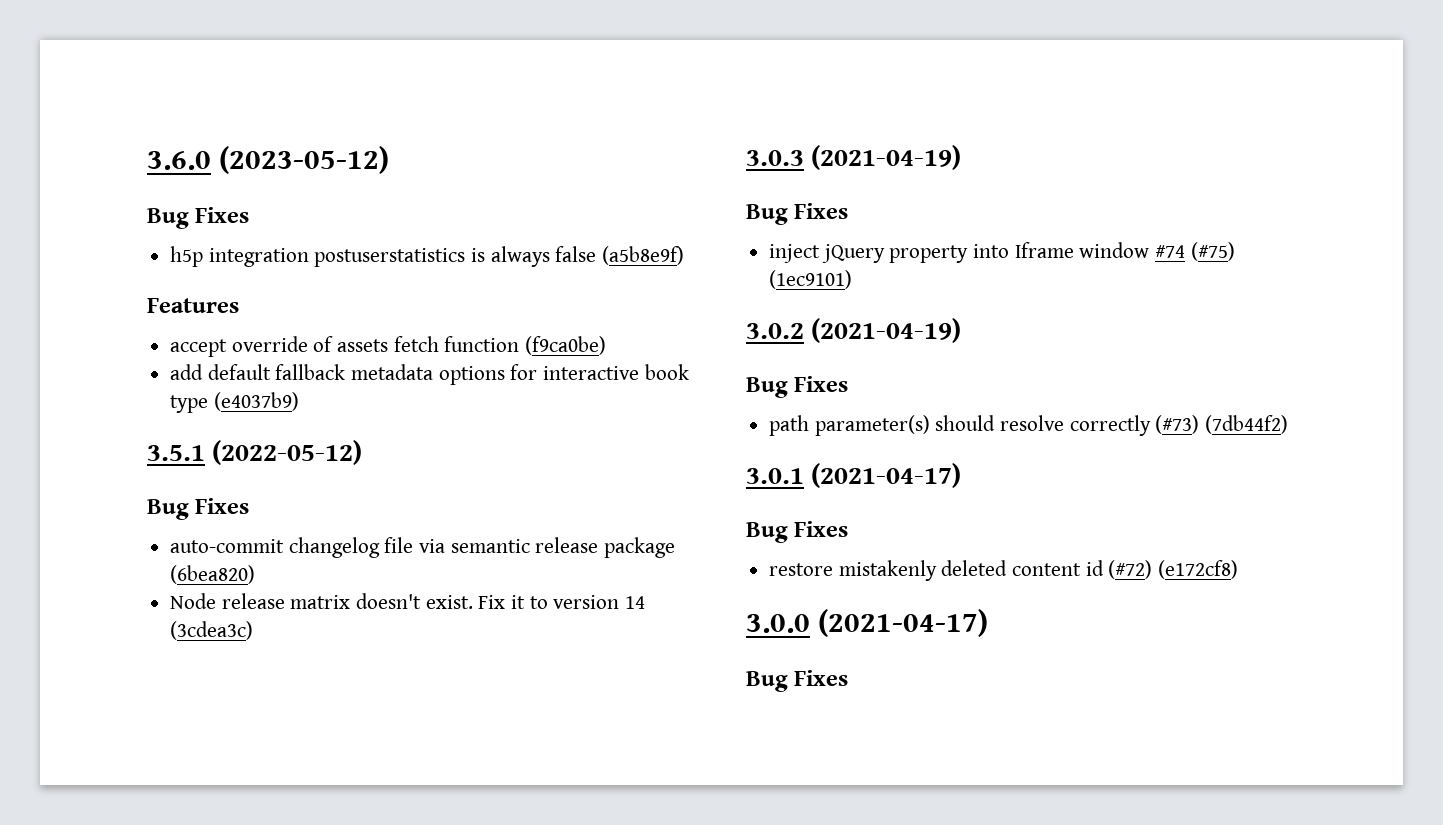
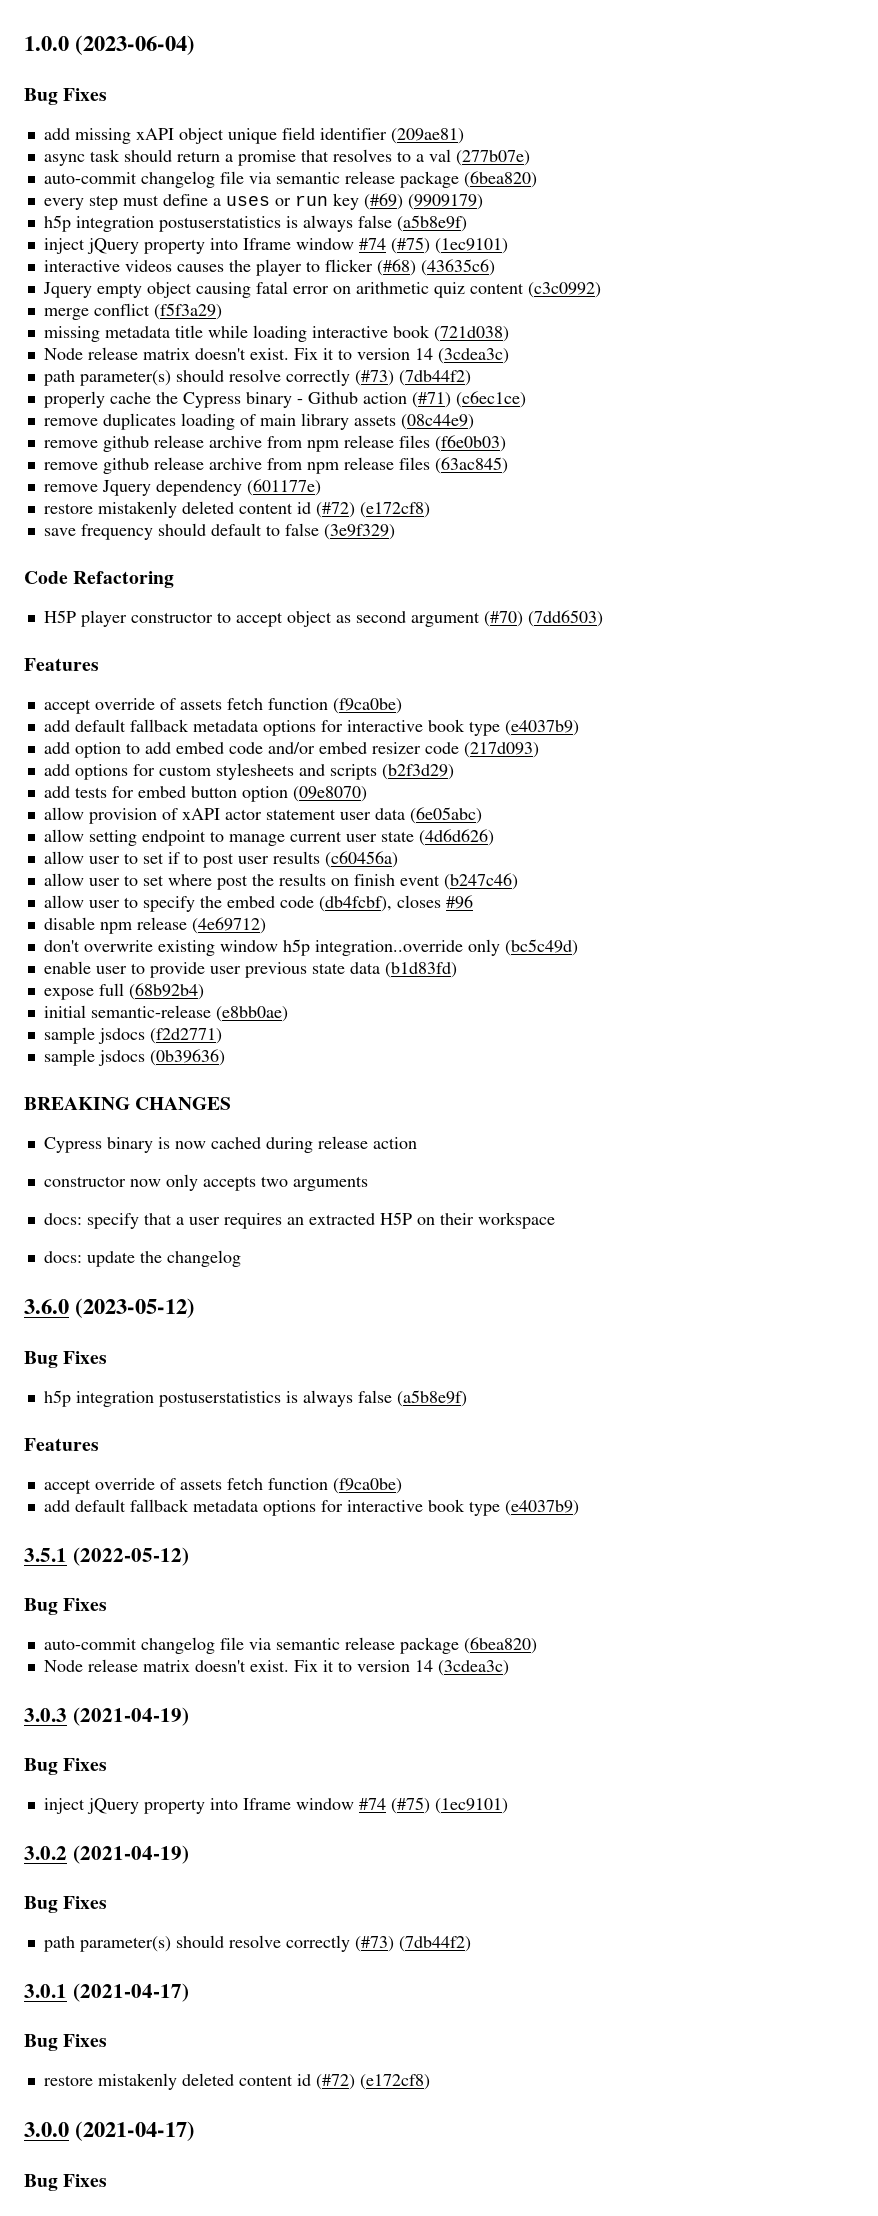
+ 1.0.0 (2023-06-04)
+ Bug Fixes
+ add missing xAPI object unique field identifier (209ae81)
+ async task should return a promise that resolves to a val (277b07e)
+ auto-commit changelog file via semantic release package (6bea820)
+ every step must define a uses or run key (#69) (9909179)
+ h5p integration postuserstatistics is always false (a5b8e9f)
+ inject jQuery property into Iframe window #74 (#75) (1ec9101)
+ interactive videos causes the player to flicker (#68) (43635c6)
+ Jquery empty object causing fatal error on arithmetic quiz content (c3c0992)
+ merge conflict (f5f3a29)
+ missing metadata title while loading interactive book (721d038)
+ Node release matrix doesn't exist. Fix it to version 14 (3cdea3c)
+ path parameter(s) should resolve correctly (#73) (7db44f2)
+ properly cache the Cypress binary - Github action (#71) (c6ec1ce)
+ remove duplicates loading of main library assets (08c44e9)
+ remove github release archive from npm release files (f6e0b03)
+ remove github release archive from npm release files (63ac845)
+ remove Jquery dependency (601177e)
+ restore mistakenly deleted content id (#72) (e172cf8)
+ save frequency should default to false (3e9f329)
+ Code Refactoring
+ H5P player constructor to accept object as second argument (#70) (7dd6503)
+ Features
+ accept override of assets fetch function (f9ca0be)
+ add default fallback metadata options for interactive book type (e4037b9)
+ add option to add embed code and/or embed resizer code (217d093)
+ add options for custom stylesheets and scripts (b2f3d29)
+ add tests for embed button option (09e8070)
+ allow provision of xAPI actor statement user data (6e05abc)
+ allow setting endpoint to manage current user state (4d6d626)
+ allow user to set if to post user results (c60456a)
+ allow user to set where post the results on finish event (b247c46)
+ allow user to specify the embed code (db4fcbf), closes #96
+ disable npm release (4e69712)
+ don't overwrite existing window h5p integration..override only (bc5c49d)
+ enable user to provide user previous state data (b1d83fd)
+ expose full (68b92b4)
+ initial semantic-release (e8bb0ae)
+ sample jsdocs (f2d2771)
+ sample jsdocs (0b39636)
+ BREAKING CHANGES
+ Cypress binary is now cached during release action
+ constructor now only accepts two arguments
+ docs: specify that a user requires an extracted H5P on their workspace
+ docs: update the changelog

